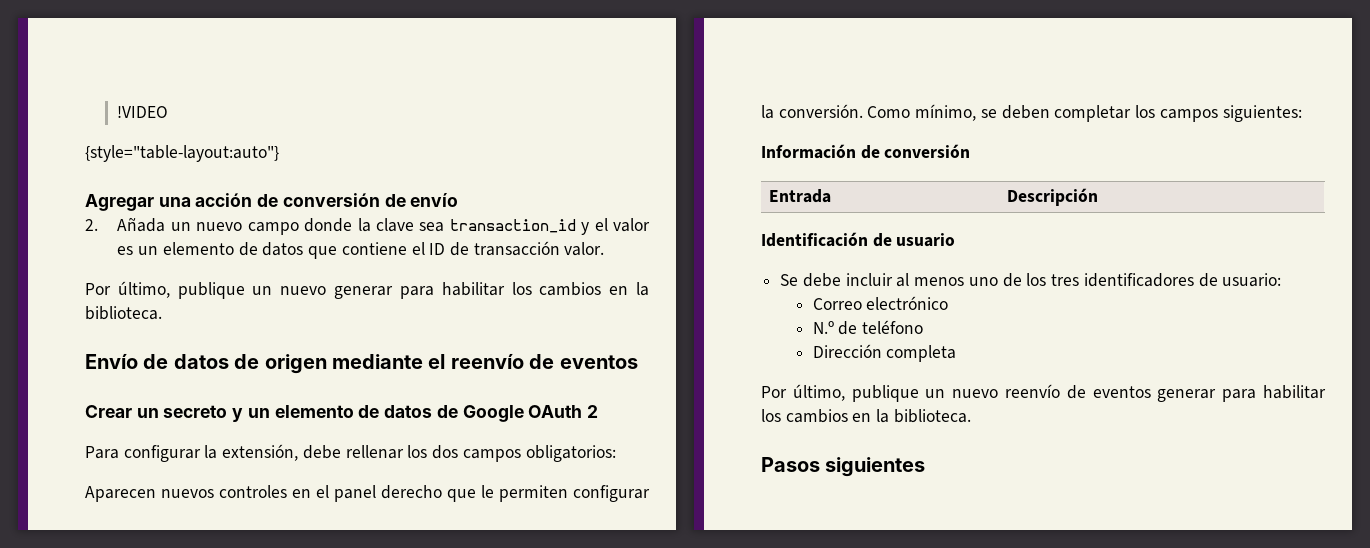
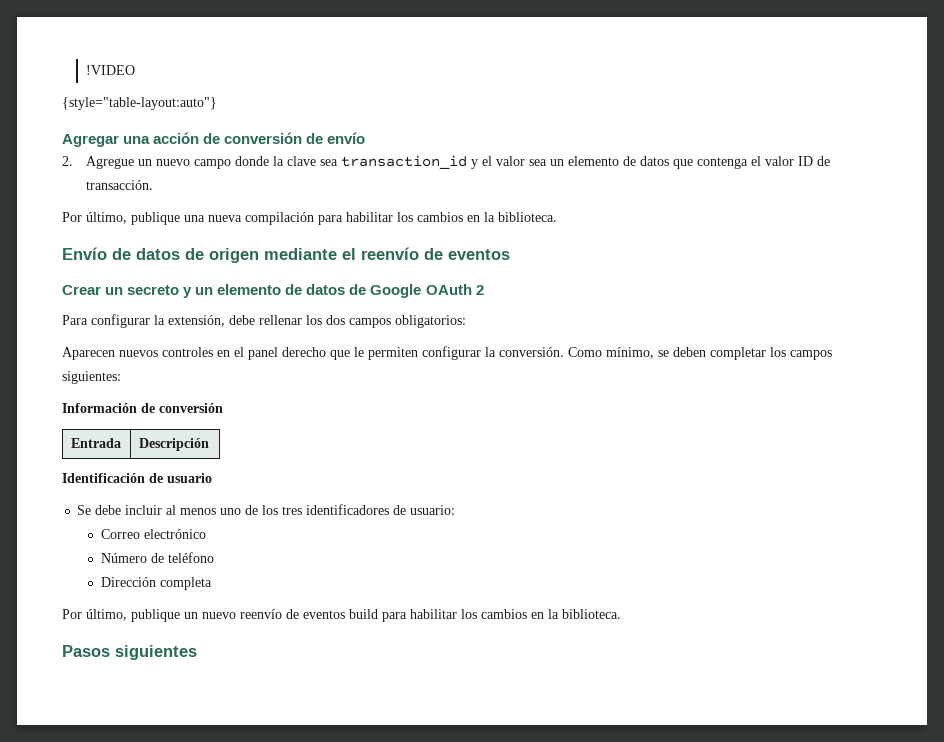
- 2. Añada un nuevo campo donde la clave sea transaction_id y el valor es un elemento de datos que contiene el ID de transacción valor.
- Por último, publique un nuevo generar para habilitar los cambios en la biblioteca.
+ 2. Agregue un nuevo campo donde la clave sea transaction_id y el valor sea un elemento de datos que contenga el valor ID de transacción.
+ Por último, publique una nueva compilación para habilitar los cambios en la biblioteca.
- N.º de teléfono
+ Número de teléfono
- Por último, publique un nuevo reenvío de eventos generar para habilitar los cambios en la biblioteca.
+ Por último, publique un nuevo reenvío de eventos build para habilitar los cambios en la biblioteca.

